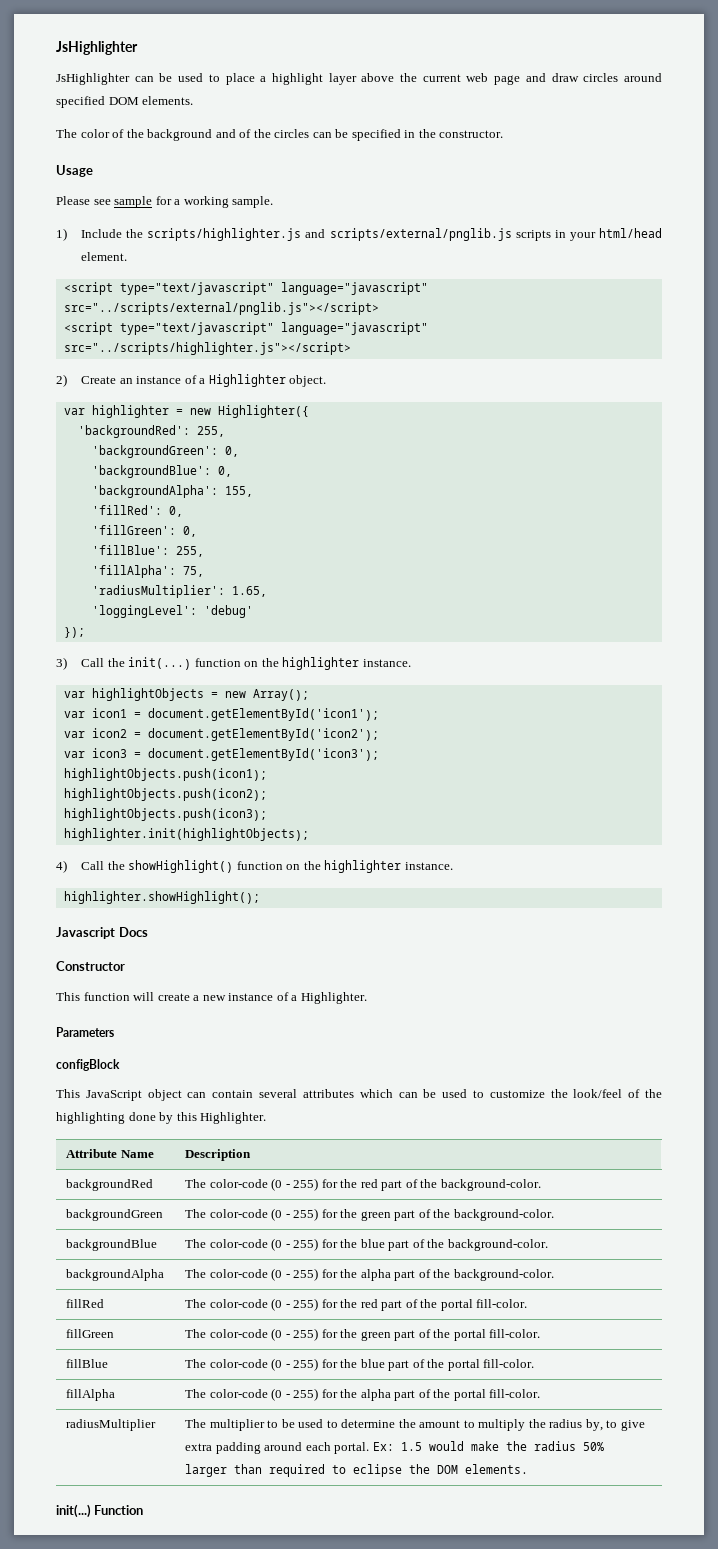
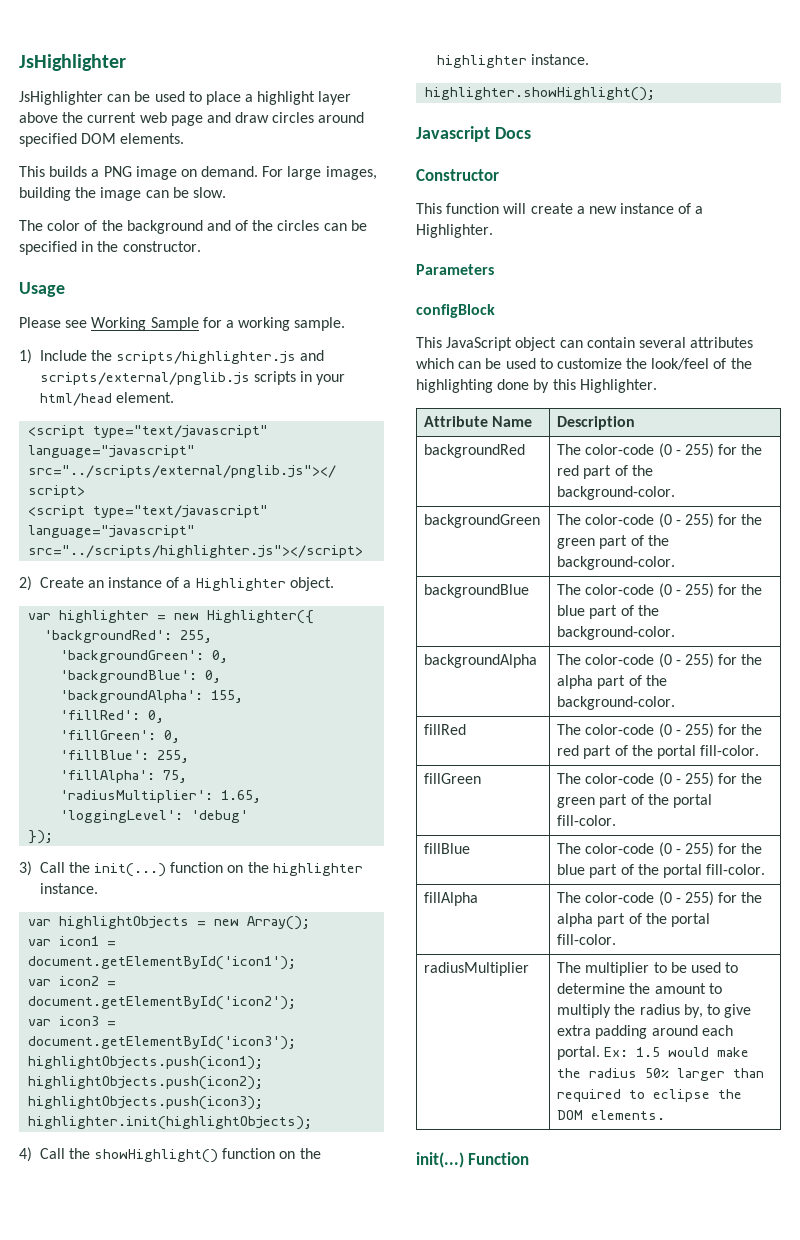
+ This builds a PNG image on demand. For large images, building the image can be slow.
- Please see sample for a working sample.
+ Please see Working Sample for a working sample.

